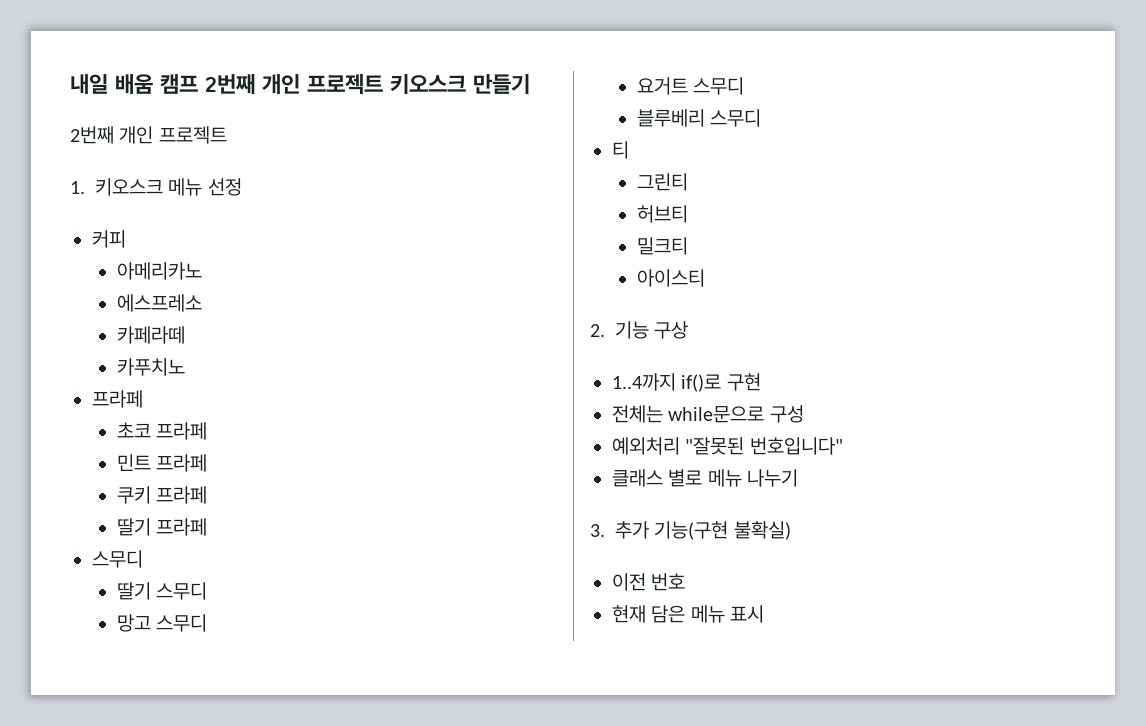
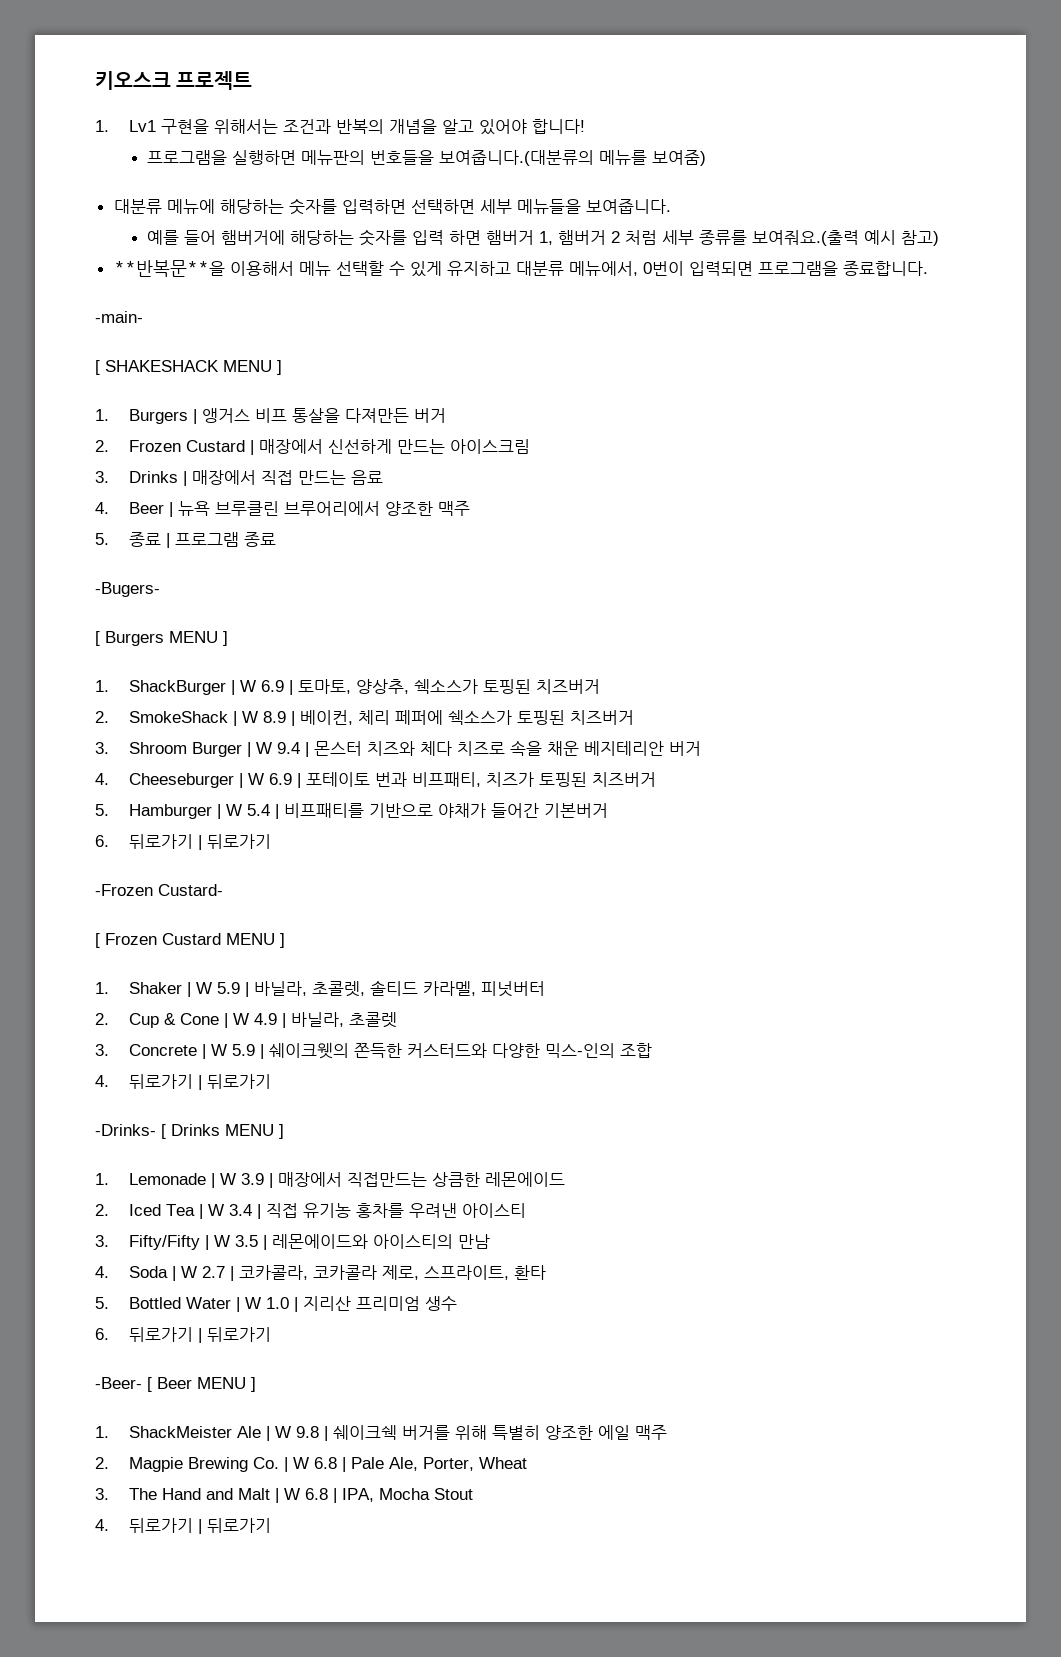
- 내일 배움 캠프 2번째 개인 프로젝트 키오스크 만들기
- 2번째 개인 프로젝트
- 1. 키오스크 메뉴 선정
- 커피
- 아메리카노
- 에스프레소
- 카페라떼
- 카푸치노
- 프라페
- 초코 프라페
- 민트 프라페
- 쿠키 프라페
- 딸기 프라페
- 스무디
- 딸기 스무디
- 망고 스무디
- 요거트 스무디
- 블루베리 스무디
- 티
- 그린티
- 허브티
- 밀크티
- 아이스티
- 2. 기능 구상
- 1..4까지 if()로 구현
- 전체는 while문으로 구성
- 예외처리 "잘못된 번호입니다"
- 클래스 별로 메뉴 나누기
- 3. 추가 기능(구현 불확실)
- 이전 번호
- 현재 담은 메뉴 표시
+ 키오스크 프로젝트
+ 1. Lv1 구현을 위해서는 조건과 반복의 개념을 알고 있어야 합니다!
+ 프로그램을 실행하면 메뉴판의 번호들을 보여줍니다.(대분류의 메뉴를 보여줌)
+ 대분류 메뉴에 해당하는 숫자를 입력하면 선택하면 세부 메뉴들을 보여줍니다.
+ 예를 들어 햄버거에 해당하는 숫자를 입력 하면 햄버거 1, 햄버거 2 처럼 세부 종류를 보여줘요.(출력 예시 참고)
+ **반복문**을 이용해서 메뉴 선택할 수 있게 유지하고 대분류 메뉴에서, 0번이 입력되면 프로그램을 종료합니다.
+ -main-
+ [ SHAKESHACK MENU ]
+ 1. Burgers | 앵거스 비프 통살을 다져만든 버거
+ 2. Frozen Custard | 매장에서 신선하게 만드는 아이스크림
+ 3. Drinks | 매장에서 직접 만드는 음료
+ 4. Beer | 뉴욕 브루클린 브루어리에서 양조한 맥주
+ 5. 종료 | 프로그램 종료
+ -Bugers-
+ [ Burgers MENU ]
+ 1. ShackBurger | W 6.9 | 토마토, 양상추, 쉑소스가 토핑된 치즈버거
+ 2. SmokeShack | W 8.9 | 베이컨, 체리 페퍼에 쉑소스가 토핑된 치즈버거
+ 3. Shroom Burger | W 9.4 | 몬스터 치즈와 체다 치즈로 속을 채운 베지테리안 버거
+ 4. Cheeseburger | W 6.9 | 포테이토 번과 비프패티, 치즈가 토핑된 치즈버거
+ 5. Hamburger | W 5.4 | 비프패티를 기반으로 야채가 들어간 기본버거
+ 6. 뒤로가기 | 뒤로가기
+ -Frozen Custard-
+ [ Frozen Custard MENU ]
+ 1. Shaker | W 5.9 | 바닐라, 초콜렛, 솔티드 카라멜, 피넛버터
+ 2. Cup & Cone | W 4.9 | 바닐라, 초콜렛
+ 3. Concrete | W 5.9 | 쉐이크웻의 쫀득한 커스터드와 다양한 믹스-인의 조합
+ 4. 뒤로가기 | 뒤로가기
+ -Drinks- [ Drinks MENU ]
+ 1. Lemonade | W 3.9 | 매장에서 직접만드는 상큼한 레몬에이드
+ 2. Iced Tea | W 3.4 | 직접 유기농 홍차를 우려낸 아이스티
+ 3. Fifty/Fifty | W 3.5 | 레몬에이드와 아이스티의 만남
+ 4. Soda | W 2.7 | 코카콜라, 코카콜라 제로, 스프라이트, 환타
+ 5. Bottled Water | W 1.0 | 지리산 프리미엄 생수
+ 6. 뒤로가기 | 뒤로가기
+ -Beer- [ Beer MENU ]
+ 1. ShackMeister Ale | W 9.8 | 쉐이크쉑 버거를 위해 특별히 양조한 에일 맥주
+ 2. Magpie Brewing Co. | W 6.8 | Pale Ale, Porter, Wheat
+ 3. The Hand and Malt | W 6.8 | IPA, Mocha Stout
+ 4. 뒤로가기 | 뒤로가기

